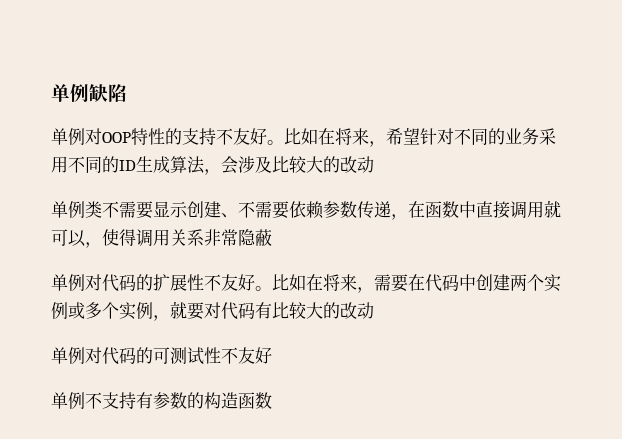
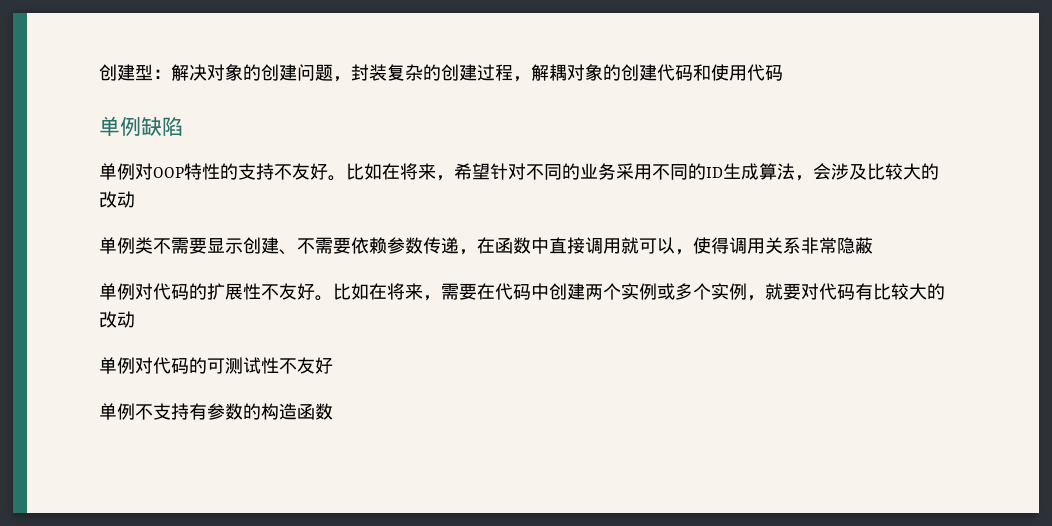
+ 创建型：解决对象的创建问题，封装复杂的创建过程，解耦对象的创建代码和使用代码

